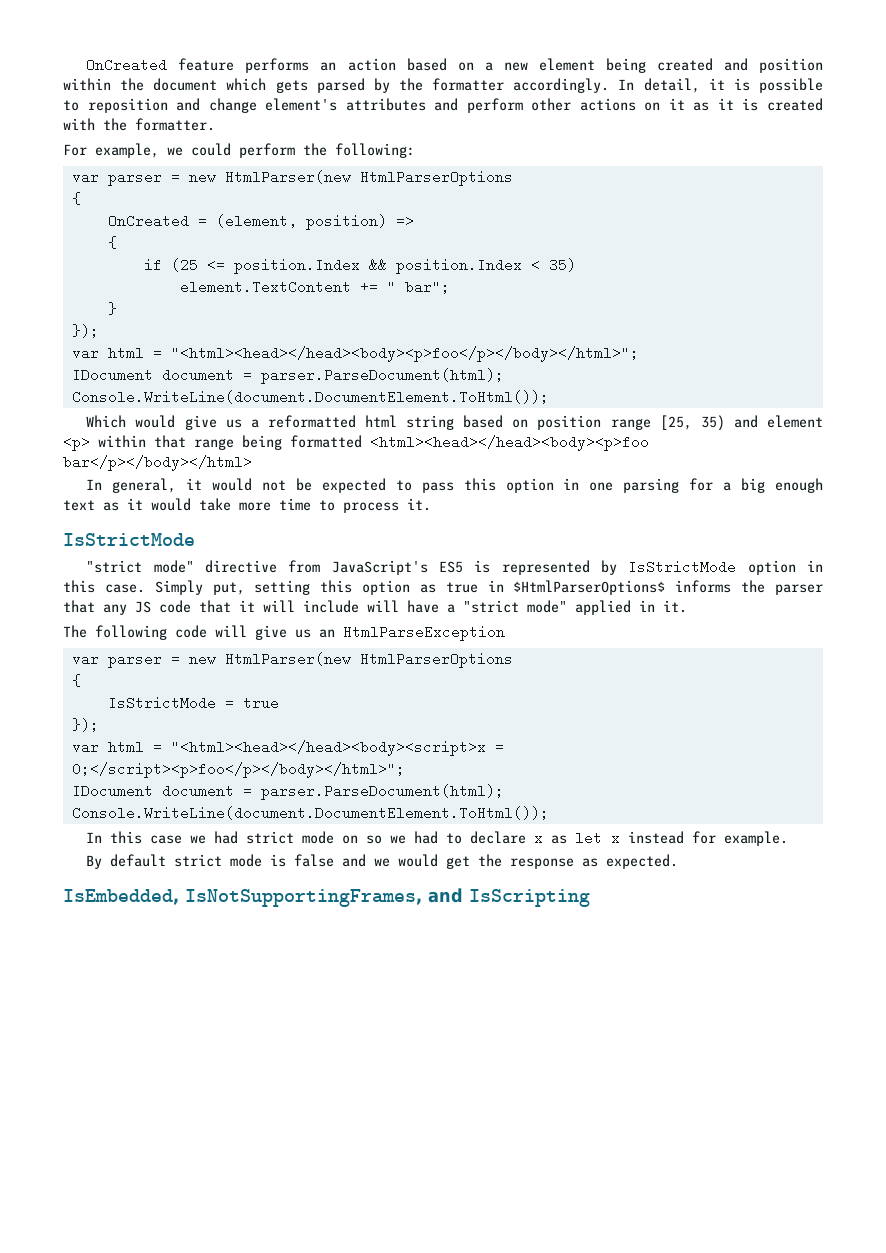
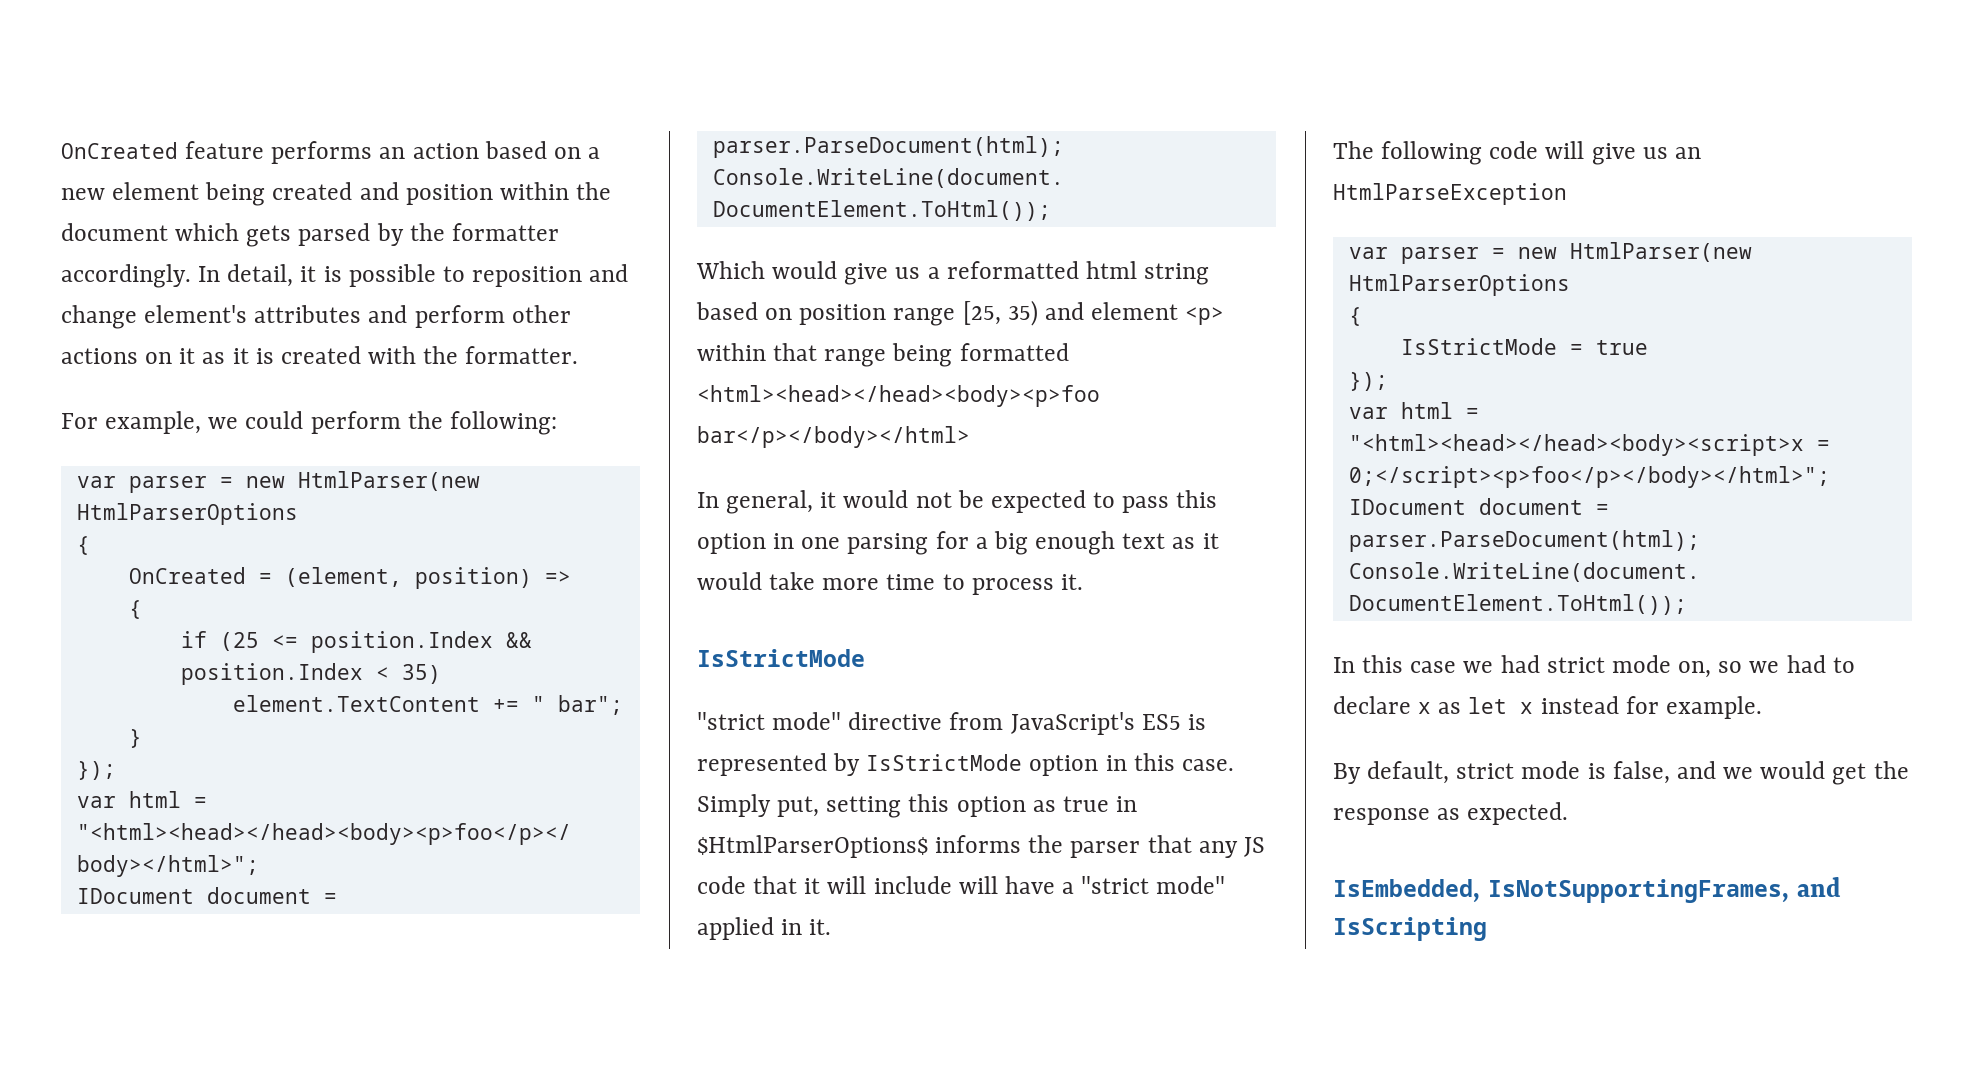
- In this case we had strict mode on so we had to declare x as let x instead for example.
+ In this case we had strict mode on, so we had to declare x as let x instead for example.
- By default strict mode is false and we would get the response as expected.
+ By default, strict mode is false, and we would get the response as expected.

